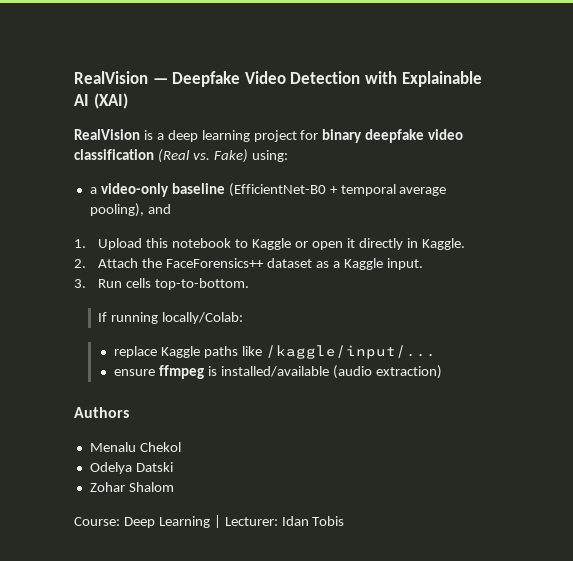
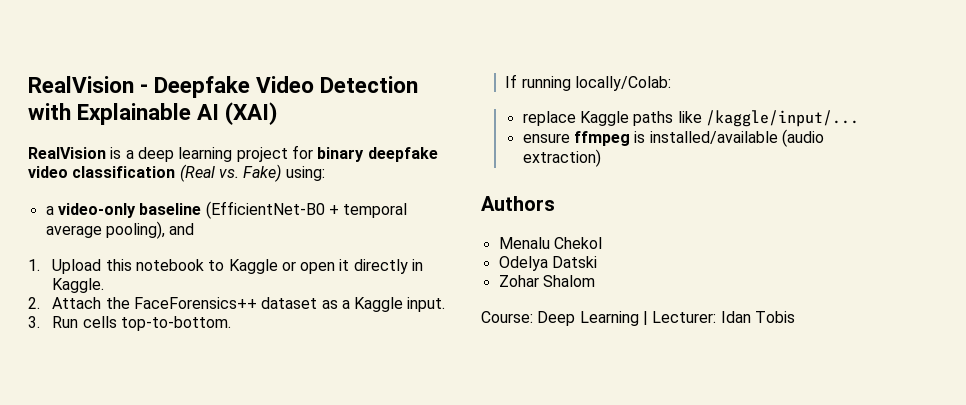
- RealVision — Deepfake Video Detection with Explainable AI (XAI)
+ RealVision - Deepfake Video Detection with Explainable AI (XAI)

